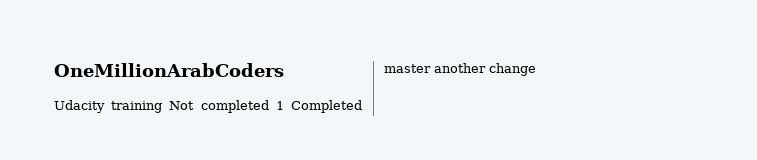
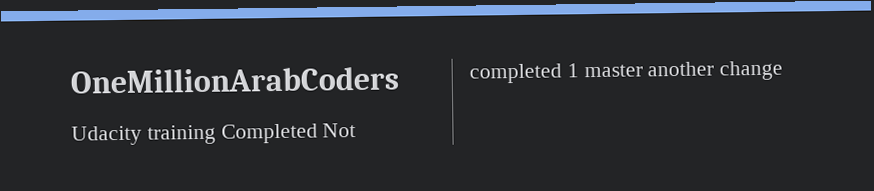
- Udacity training Not completed 1 Completed master another change
+ Udacity training Completed Not completed 1 master another change

